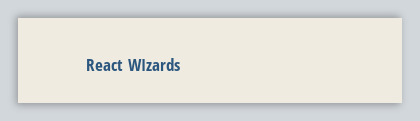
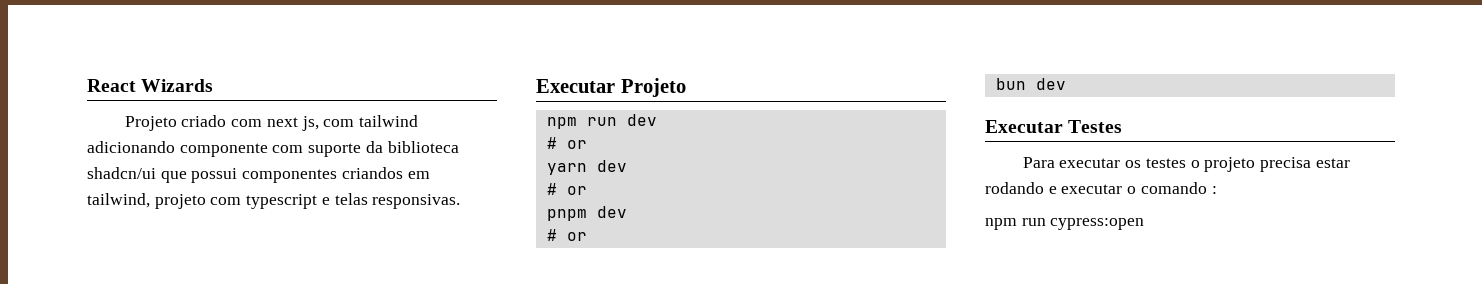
- React WIzards
+ React Wizards
+ Projeto criado com next js, com tailwind adicionando componente com suporte da biblioteca shadcn/ui que possui componentes criandos em tailwind, projeto com typescript e telas responsivas.
+ Executar Projeto
+ npm run dev
+ # or
+ yarn dev
+ # or
+ pnpm dev
+ # or
+ bun dev
+ Executar Testes
+ Para executar os testes o projeto precisa estar rodando e executar o comando :
+ npm run cypress:open

